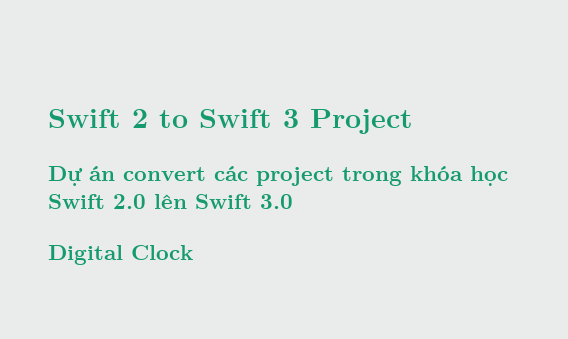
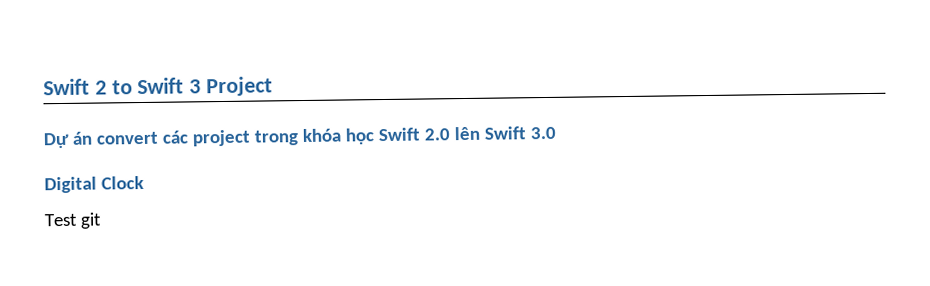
+ Test git

